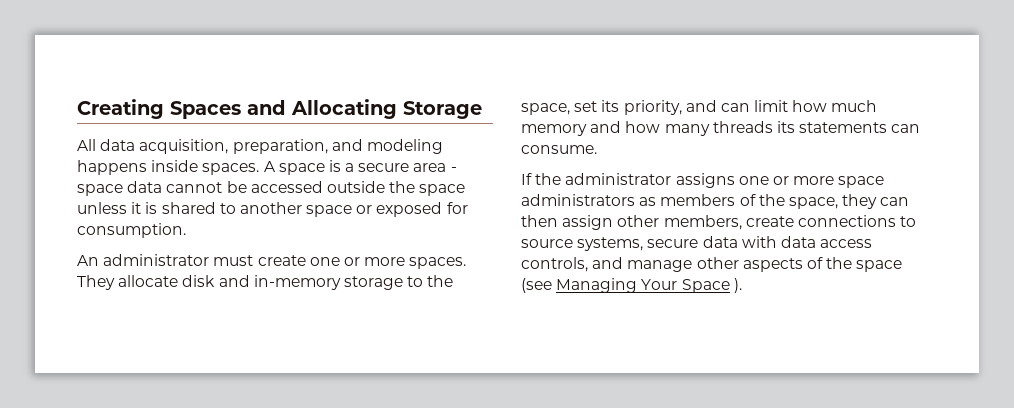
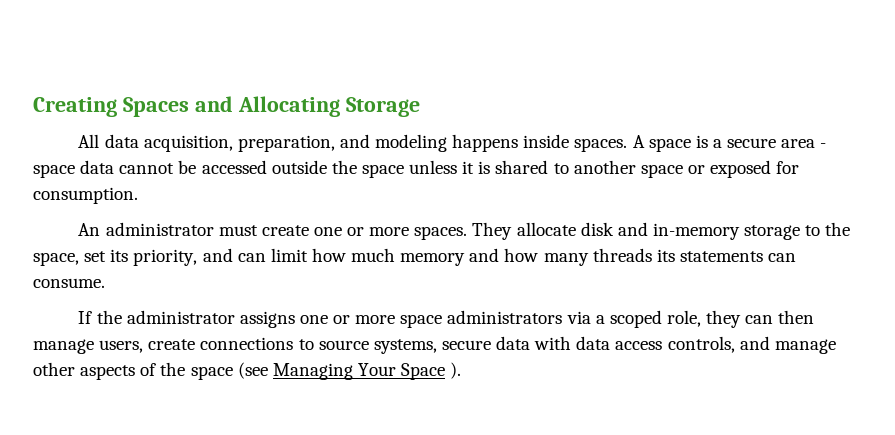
- If the administrator assigns one or more space administrators as members of the space, they can then assign other members, create connections to source systems, secure data with data access controls, and manage other aspects of the space (see Managing Your Space ).
+ If the administrator assigns one or more space administrators via a scoped role, they can then manage users, create connections to source systems, secure data with data access controls, and manage other aspects of the space (see Managing Your Space ).

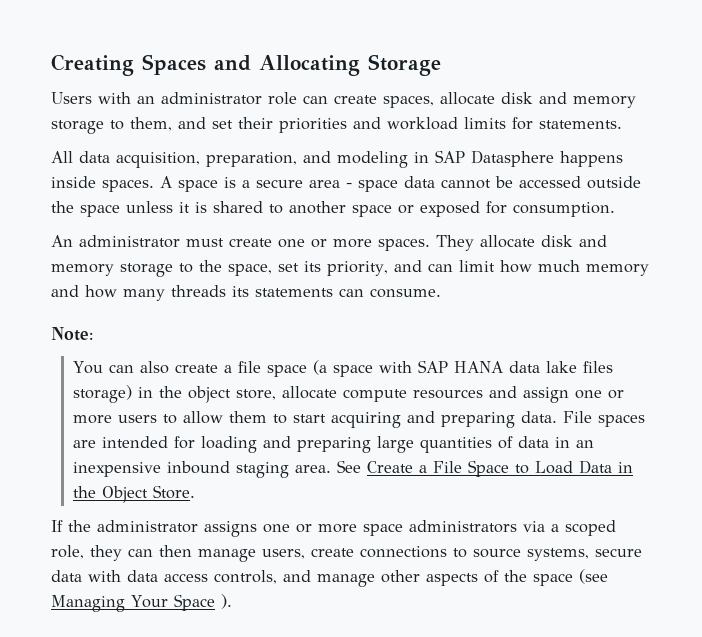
+ Users with an administrator role can create spaces, allocate disk and memory storage to them, and set their priorities and workload limits for statements.
- All data acquisition, preparation, and modeling happens inside spaces.
+ All data acquisition, preparation, and modeling in SAP Datasphere happens inside spaces.
- They allocate disk and in-memory storage to the space, set its priority, and can limit how much memory and how many threads its statements can consume.
+ They allocate disk and memory storage to the space, set its priority, and can limit how much memory and how many threads its statements can consume.
+ Note:
+ You can also create a file space (a space with SAP HANA data lake files storage) in the object store, allocate compute resources and assign one or more users to allow them to start acquiring and preparing data. File spaces are intended for loading and preparing large quantities of data in an inexpensive inbound staging area. See Create a File Space to Load Data in the Object Store.

